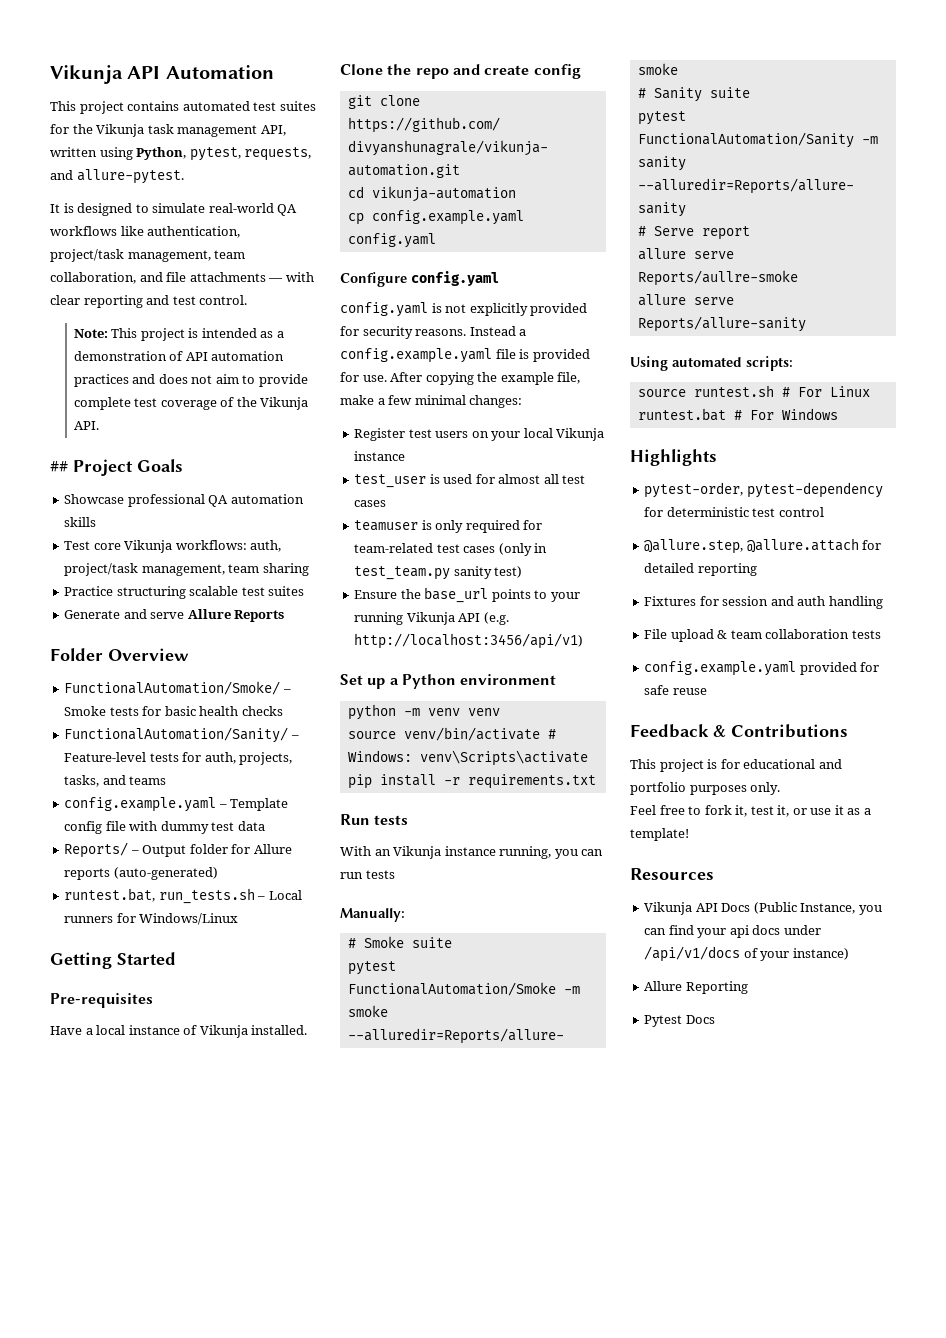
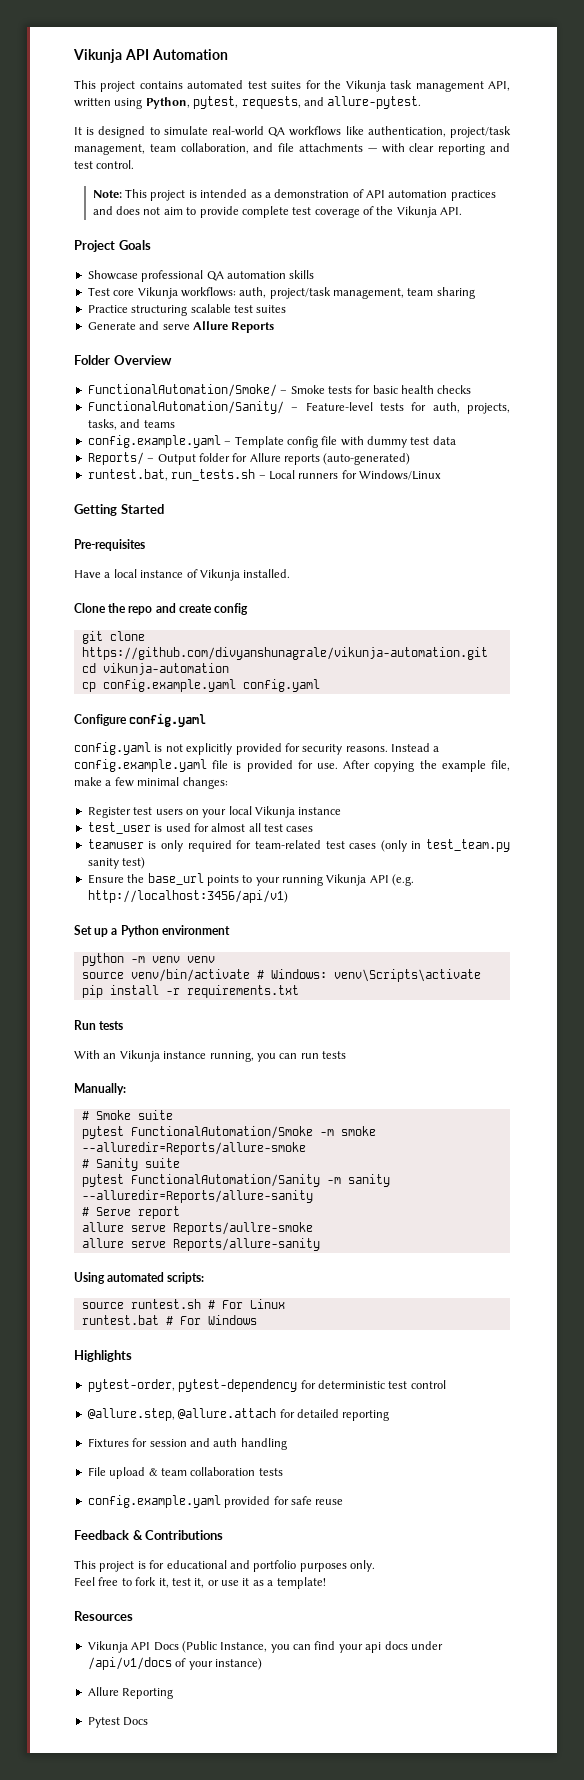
- ## Project Goals
+ Project Goals

